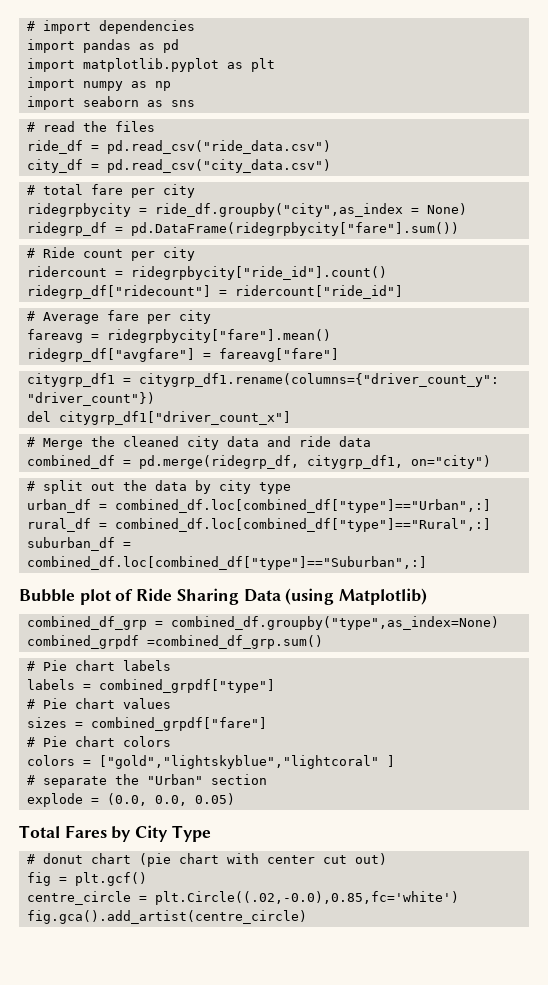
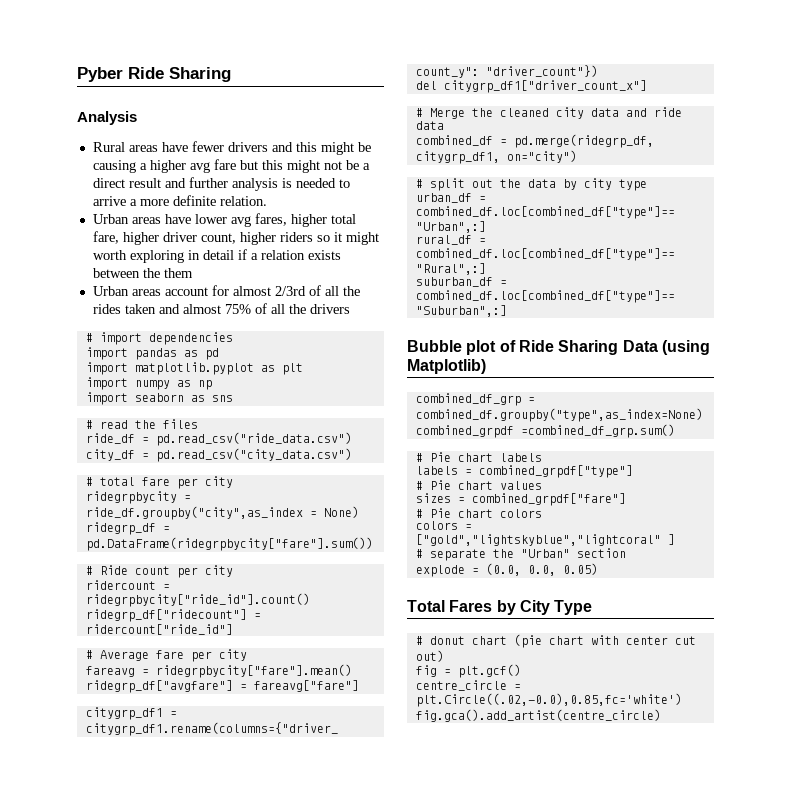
+ Pyber Ride Sharing
+ Analysis
+ Rural areas have fewer drivers and this might be causing a higher avg fare but this might not be a direct result and further analysis is needed to arrive a more definite relation.
+ Urban areas have lower avg fares, higher total fare, higher driver count, higher riders so it might worth exploring in detail if a relation exists between the them
+ Urban areas account for almost 2/3rd of all the rides taken and almost 75% of all the drivers

